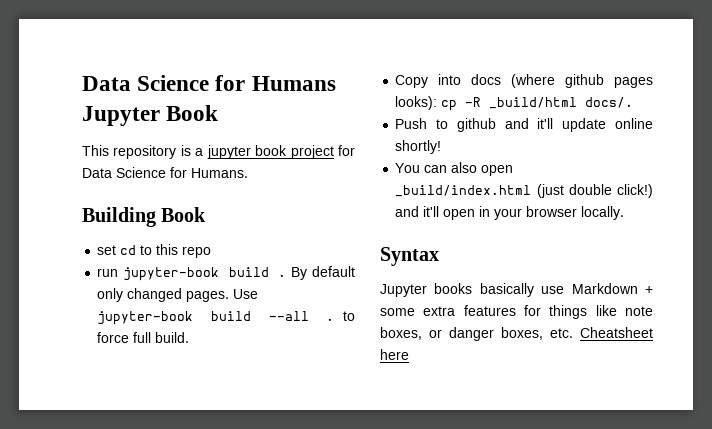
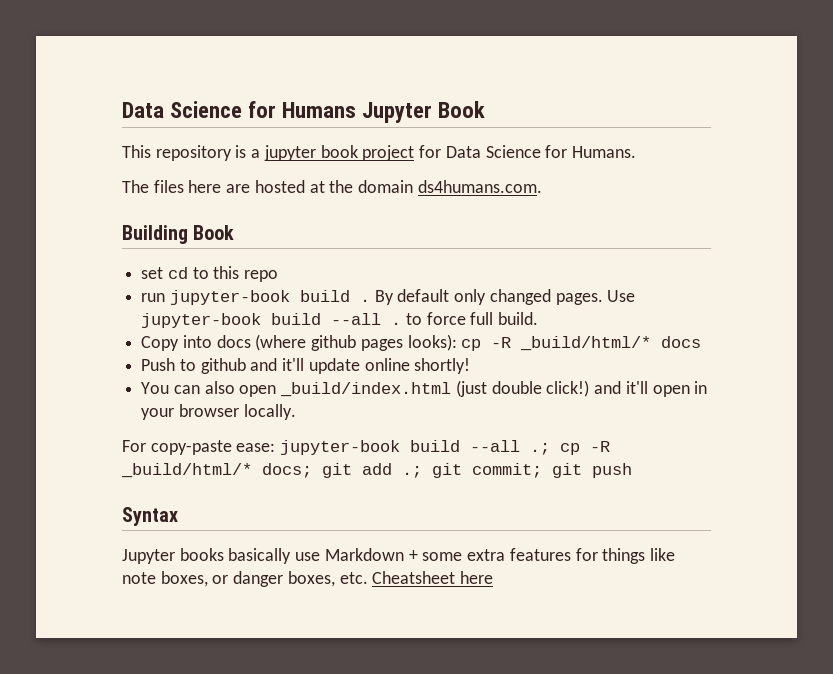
+ The files here are hosted at the domain ds4humans.com.
- Copy into docs (where github pages looks): cp -R _build/html docs/.
+ Copy into docs (where github pages looks): cp -R _build/html/* docs
+ For copy-paste ease: jupyter-book build --all .; cp -R _build/html/* docs; git add .; git commit; git push

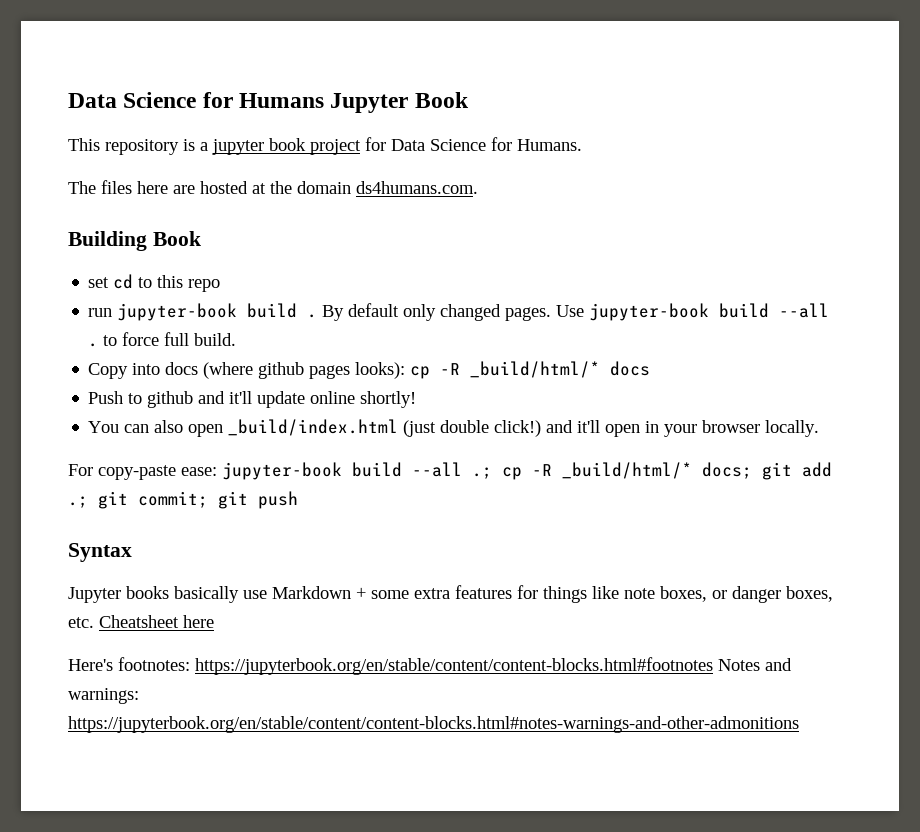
+ Here's footnotes: https://jupyterbook.org/en/stable/content/content-blocks.html#footnotes Notes and warnings: https://jupyterbook.org/en/stable/content/content-blocks.html#notes-warnings-and-other-admonitions

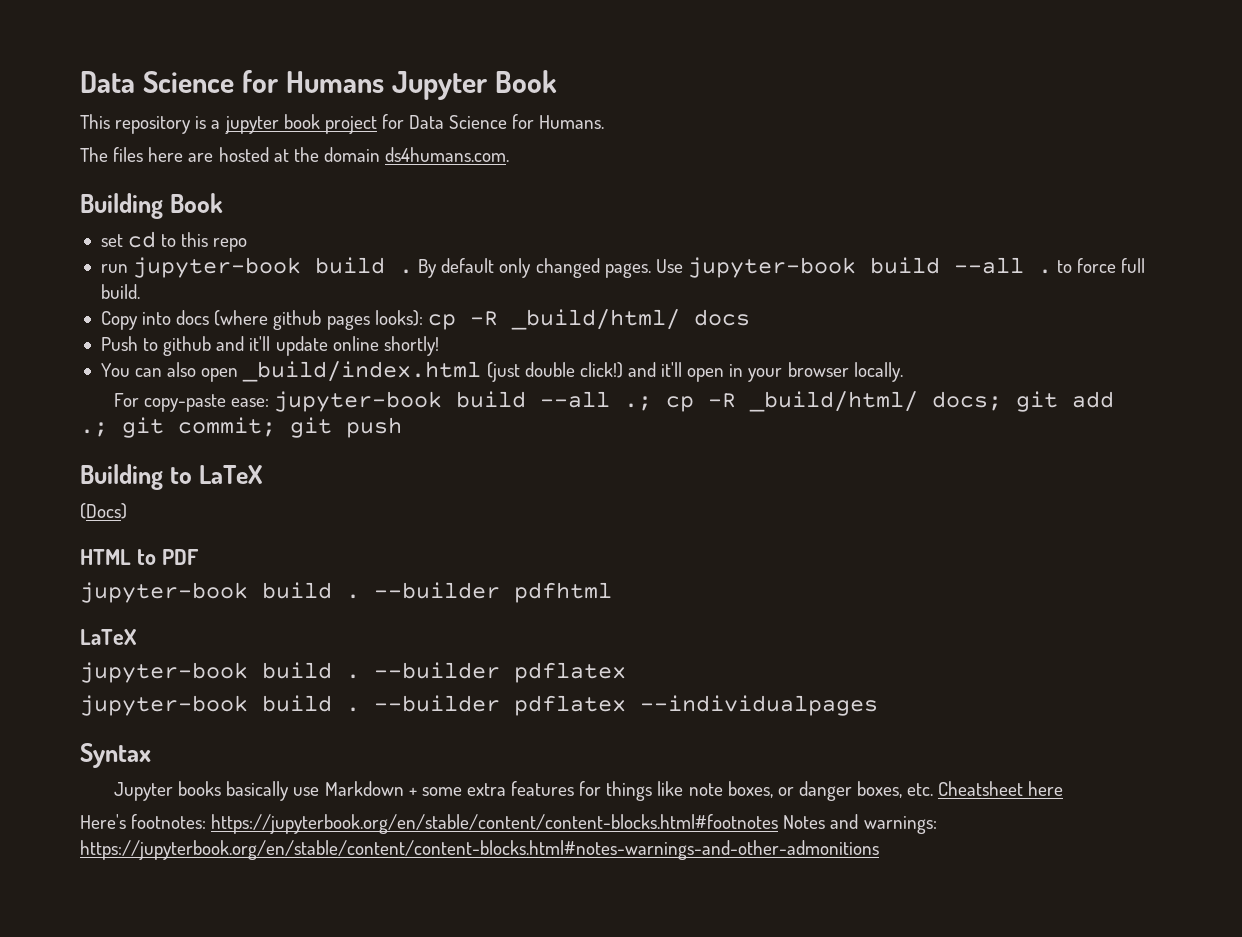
- Copy into docs (where github pages looks): cp -R _build/html/* docs
+ Copy into docs (where github pages looks): cp -R _build/html/ docs
- For copy-paste ease: jupyter-book build --all .; cp -R _build/html/* docs; git add .; git commit; git push
+ For copy-paste ease: jupyter-book build --all .; cp -R _build/html/ docs; git add .; git commit; git push
+ Building to LaTeX
+ (Docs)
+ HTML to PDF
+ jupyter-book build . --builder pdfhtml
+ LaTeX
+ jupyter-book build . --builder pdflatex
+ jupyter-book build . --builder pdflatex --individualpages

